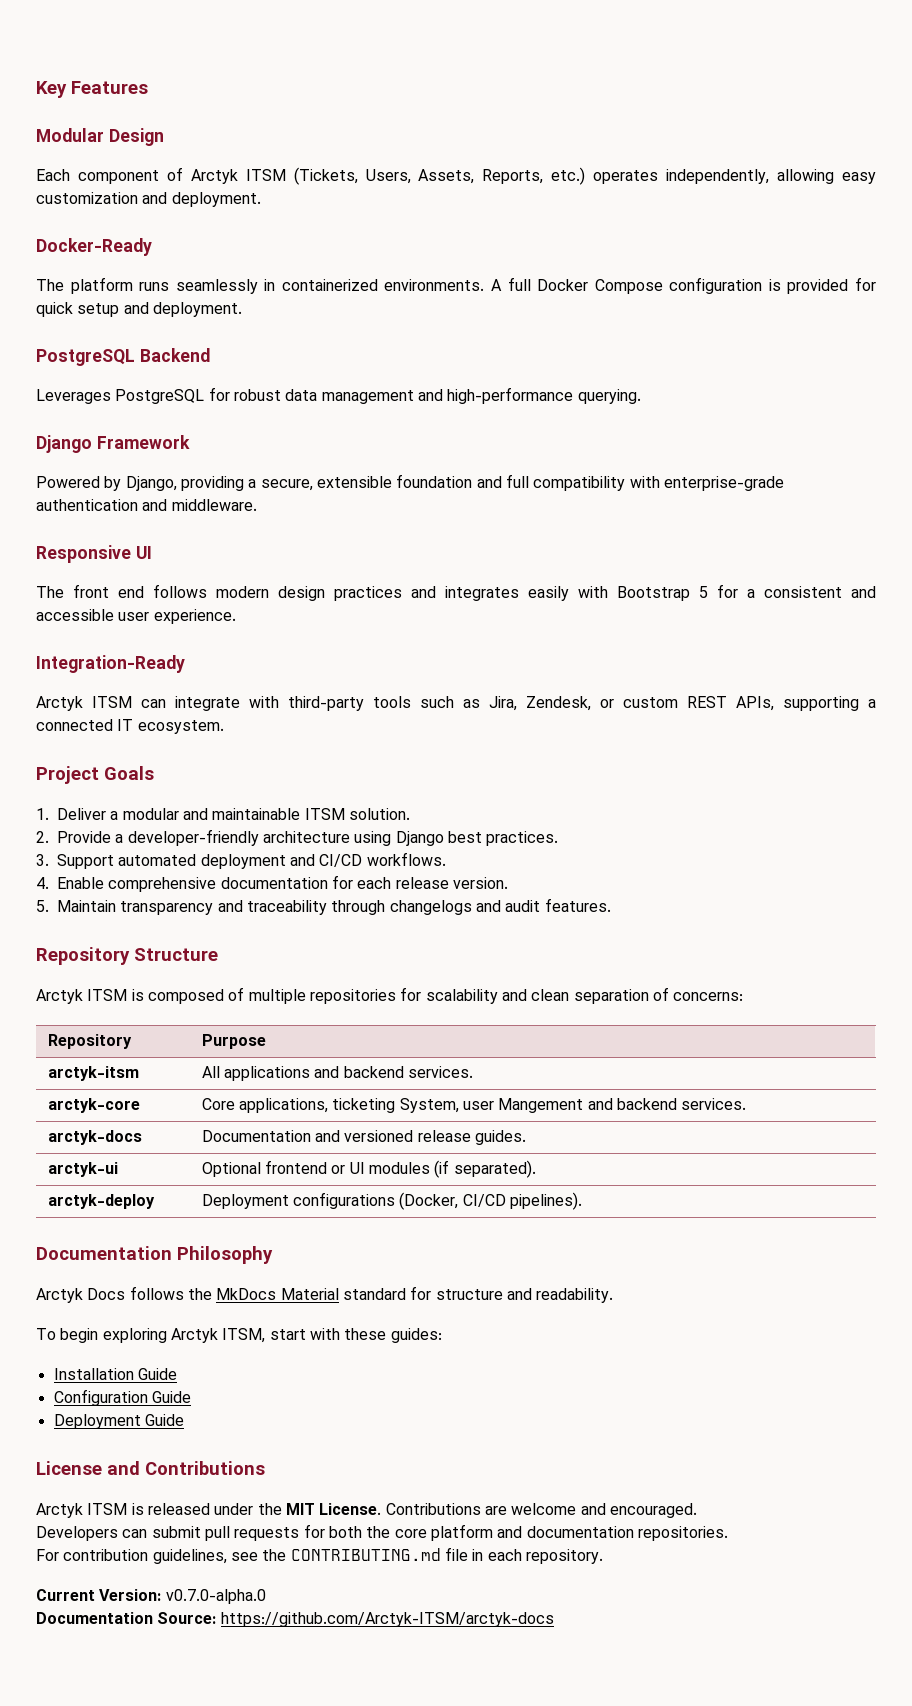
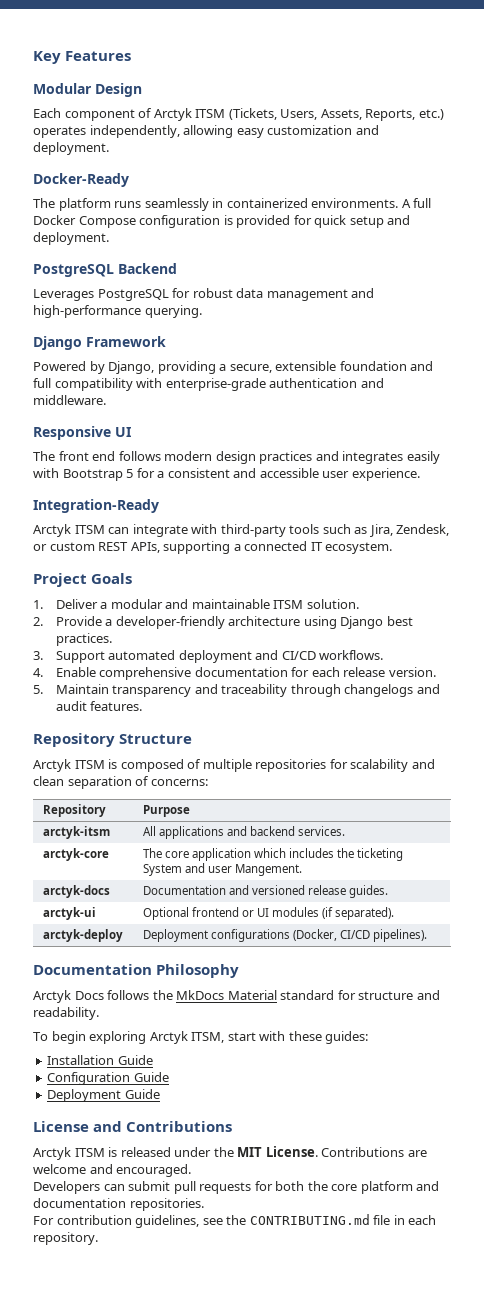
- arctyk-core | Core applications, ticketing System, user Mangement and backend services.
+ arctyk-core | The core application which includes the ticketing System and user Mangement.
- Current Version: v0.7.0-alpha.0
- Documentation Source: https://github.com/Arctyk-ITSM/arctyk-docs

